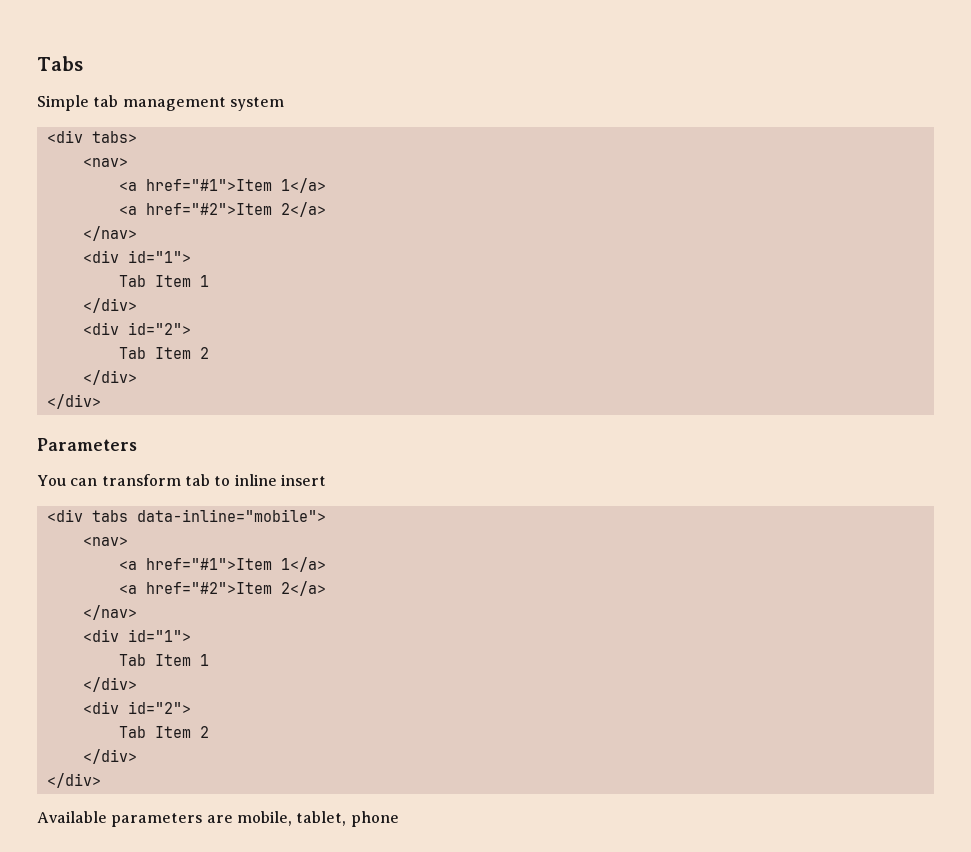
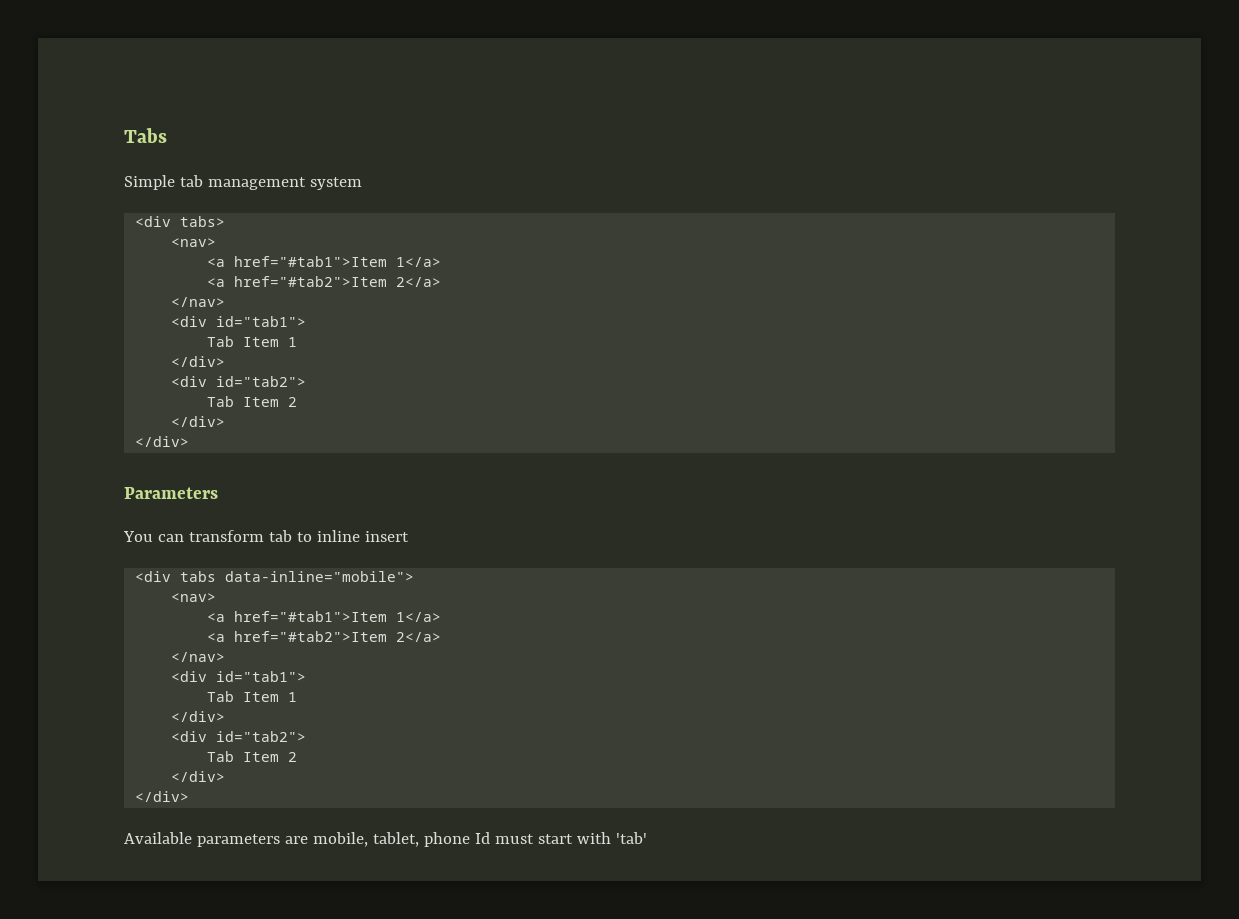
  <div tabs>
  <nav>
- <a href="#1">Item 1</a>
- <a href="#2">Item 2</a>
+ <a href="#tab1">Item 1</a>
+ <a href="#tab2">Item 2</a>
  </nav>
- <div id="1">
+ <div id="tab1">
  Tab Item 1
  </div>
- <div id="2">
+ <div id="tab2">
  <div tabs data-inline="mobile">
  <nav>
- <a href="#1">Item 1</a>
- <a href="#2">Item 2</a>
+ <a href="#tab1">Item 1</a>
+ <a href="#tab2">Item 2</a>
  </nav>
- <div id="1">
+ <div id="tab1">
  Tab Item 1
  </div>
- <div id="2">
+ <div id="tab2">
- Available parameters are mobile, tablet, phone
+ Available parameters are mobile, tablet, phone Id must start with 'tab'

